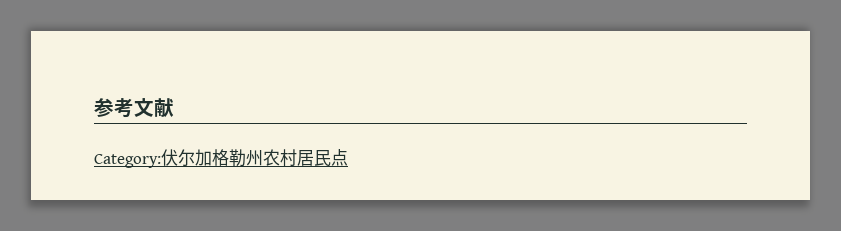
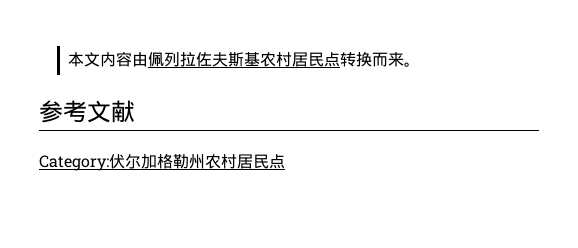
+ 本文内容由佩列拉佐夫斯基农村居民点转换而来。

